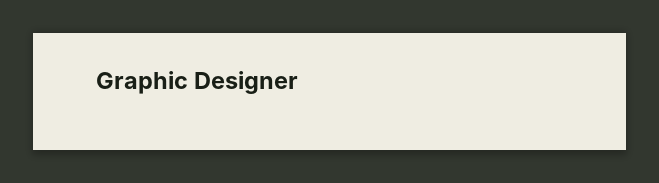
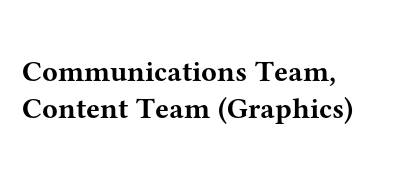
- Graphic Designer
+ Communications Team, Content Team (Graphics)

